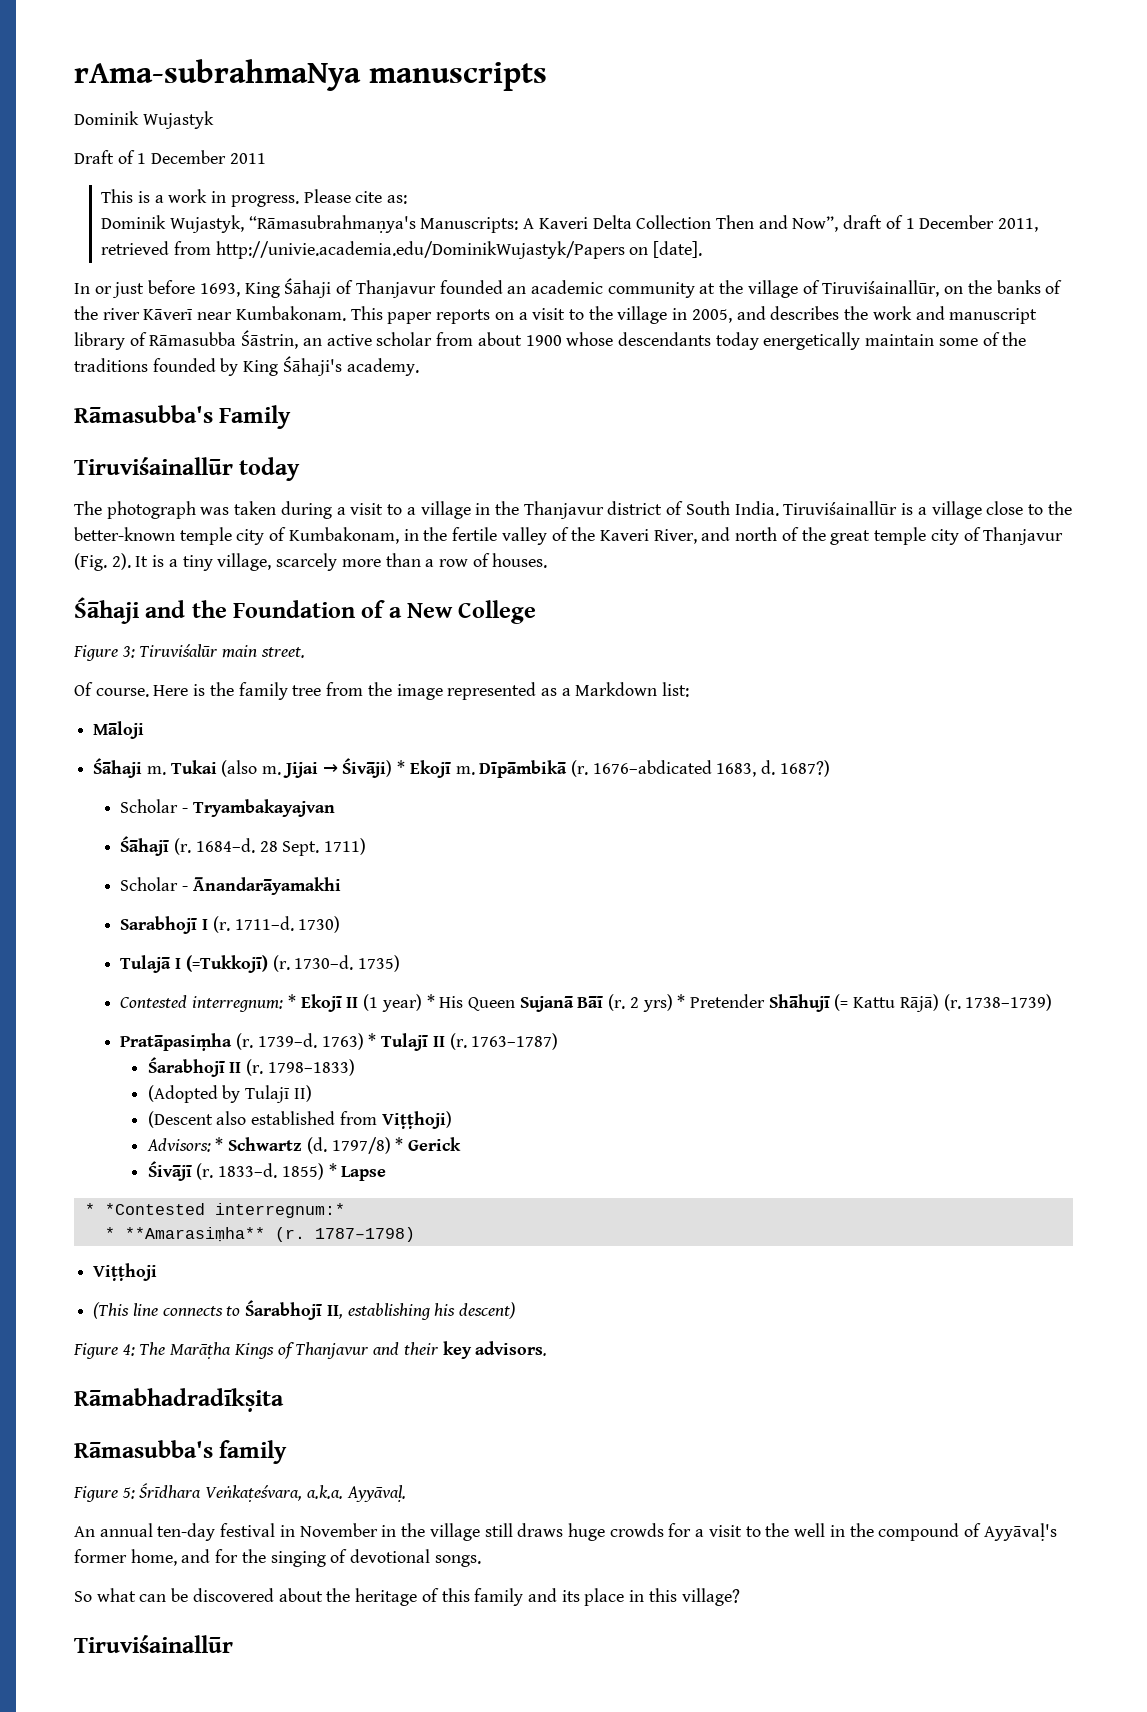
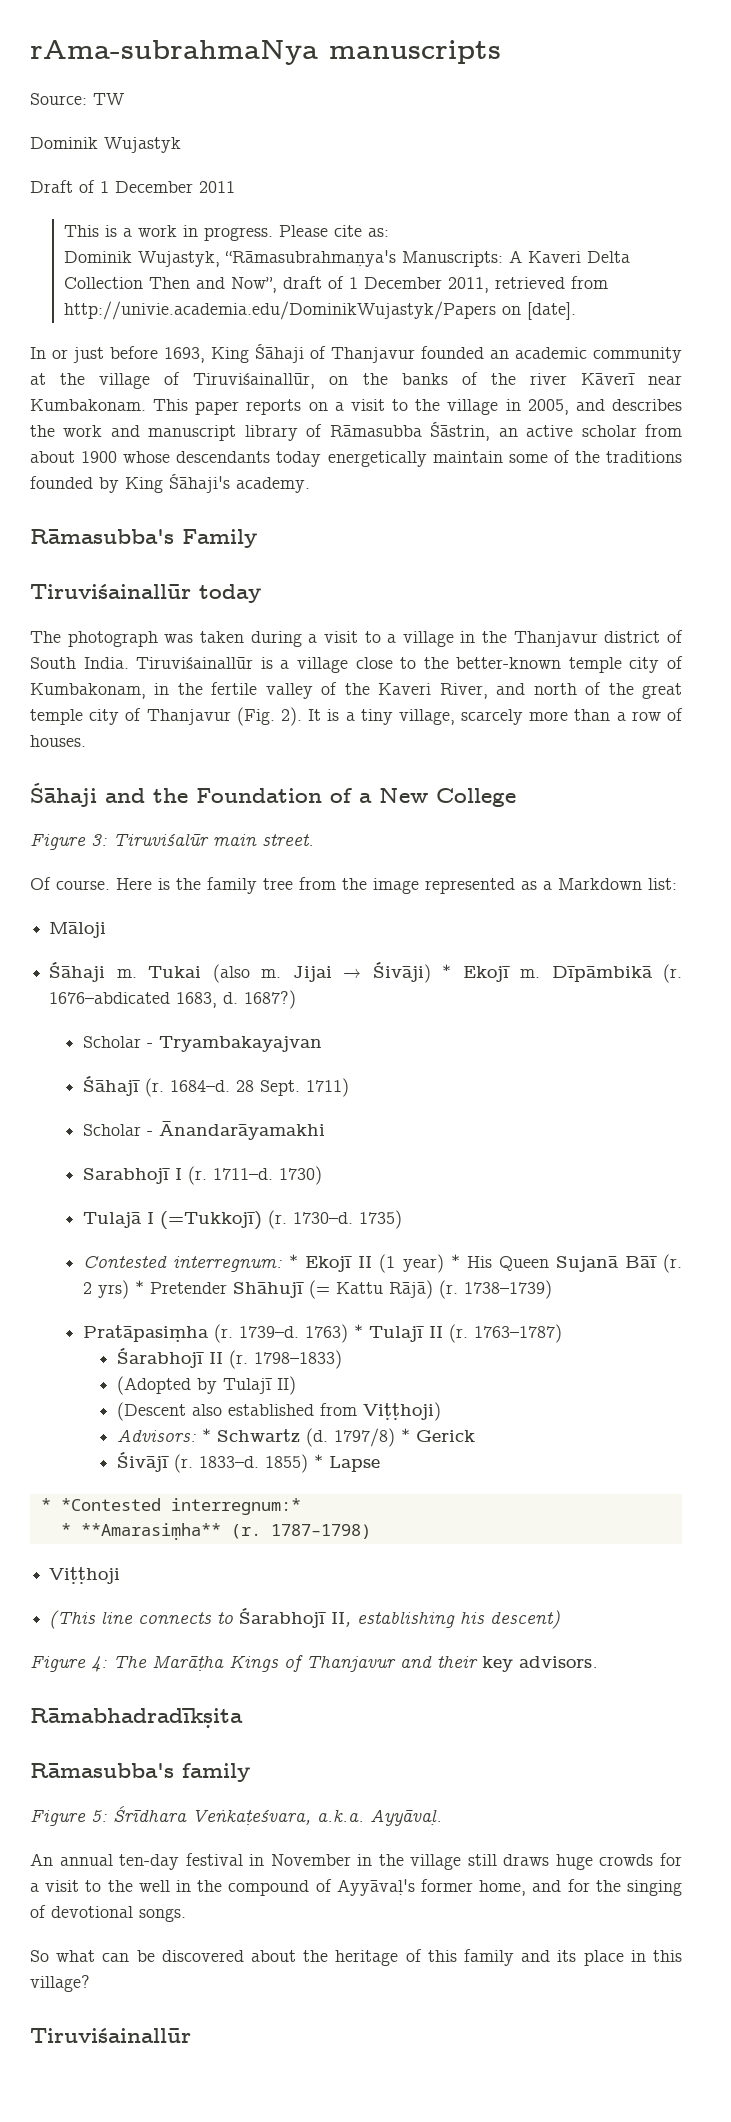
+ Source: TW

